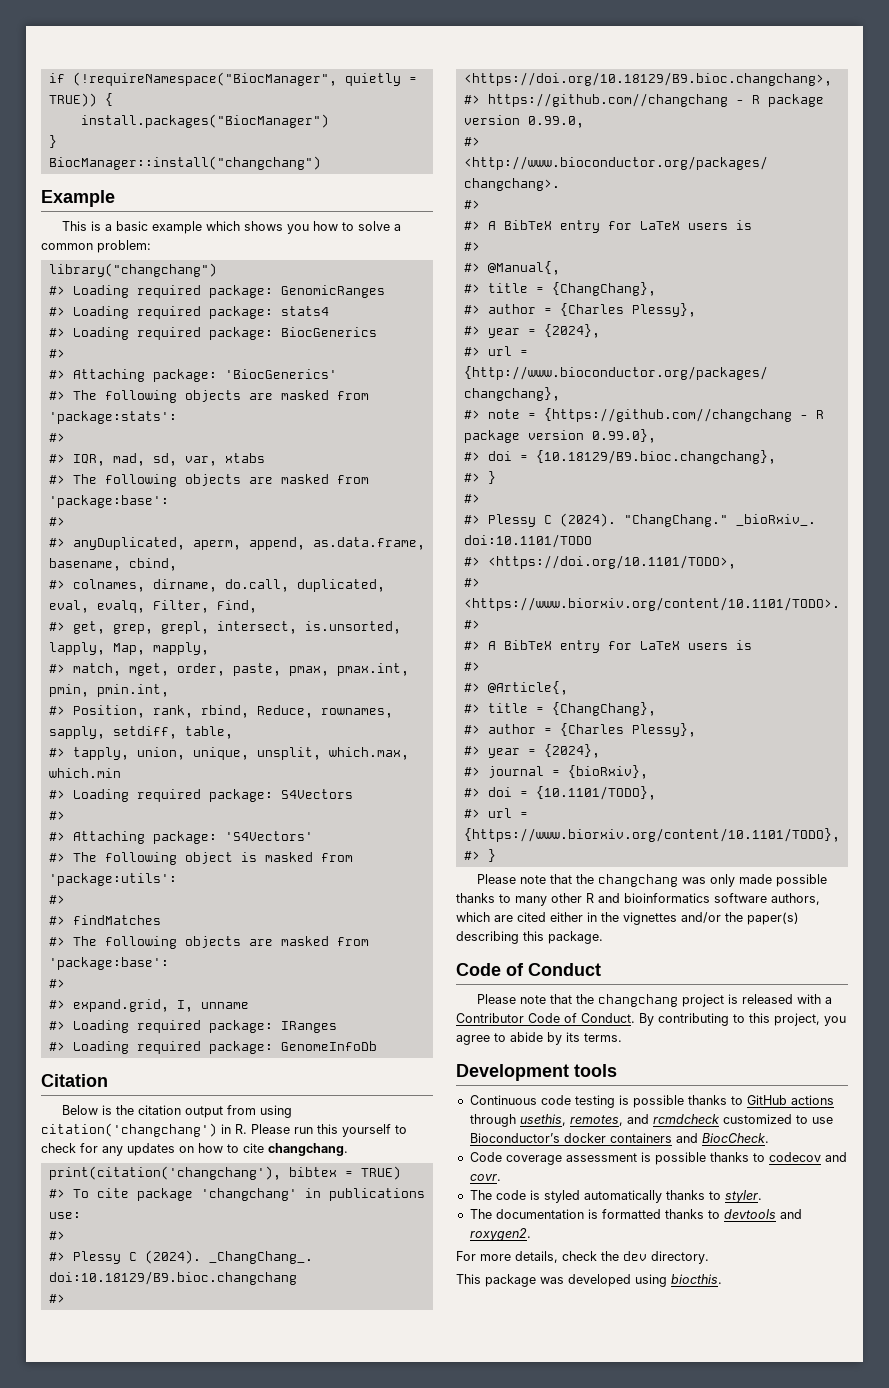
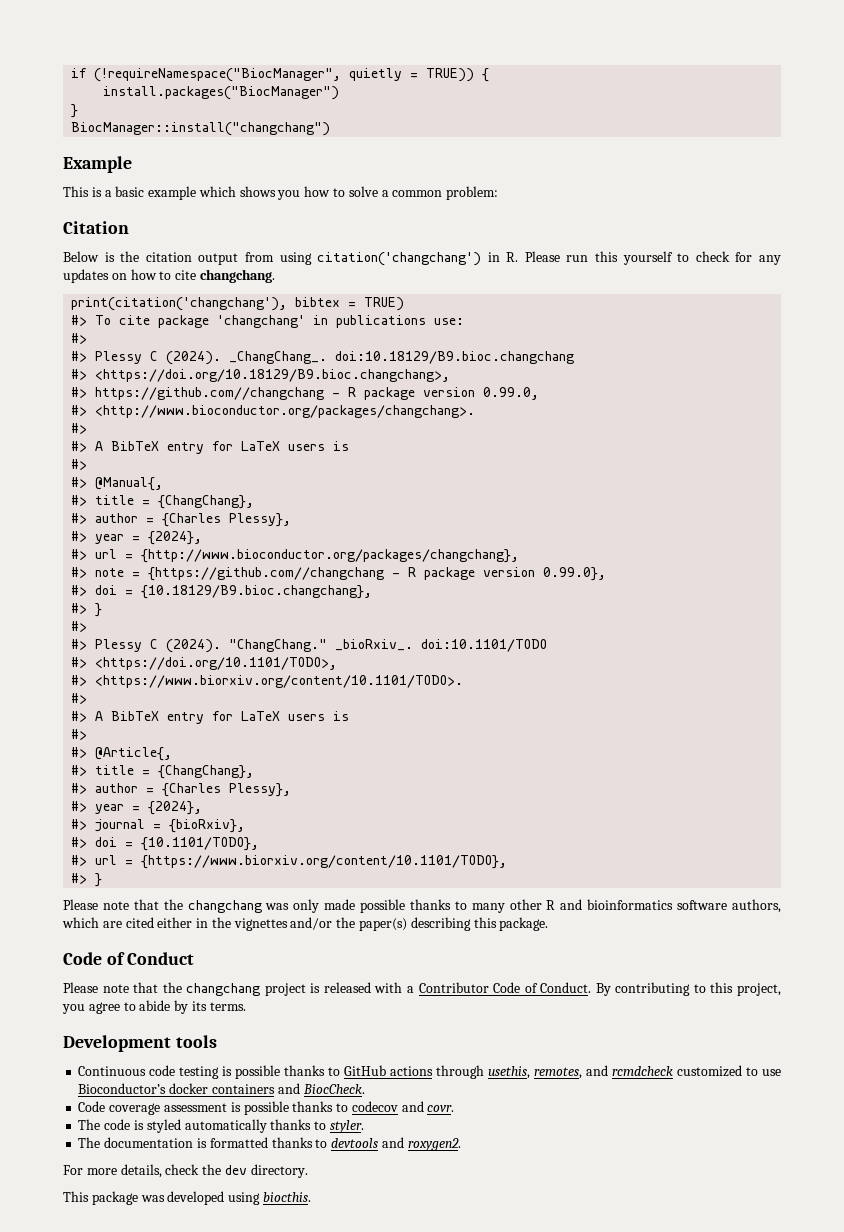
- library("changchang")
- #> Loading required package: GenomicRanges
- #> Loading required package: stats4
- #> Loading required package: BiocGenerics
- #>
- #> Attaching package: 'BiocGenerics'
- #> The following objects are masked from 'package:stats':
- #>
- #> IQR, mad, sd, var, xtabs
- #> The following objects are masked from 'package:base':
- #>
- #> anyDuplicated, aperm, append, as.data.frame, basename, cbind,
- #> colnames, dirname, do.call, duplicated, eval, evalq, Filter, Find,
- #> get, grep, grepl, intersect, is.unsorted, lapply, Map, mapply,
- #> match, mget, order, paste, pmax, pmax.int, pmin, pmin.int,
- #> Position, rank, rbind, Reduce, rownames, sapply, setdiff, table,
- #> tapply, union, unique, unsplit, which.max, which.min
- #> Loading required package: S4Vectors
- #>
- #> Attaching package: 'S4Vectors'
- #> The following object is masked from 'package:utils':
- #>
- #> findMatches
- #> The following objects are masked from 'package:base':
- #>
- #> expand.grid, I, unname
- #> Loading required package: IRanges
- #> Loading required package: GenomeInfoDb

